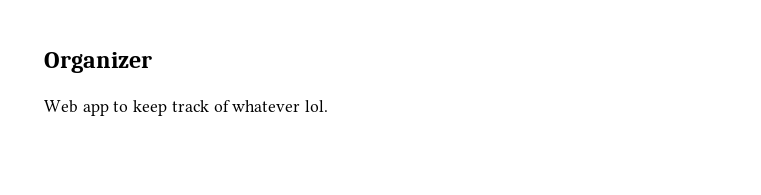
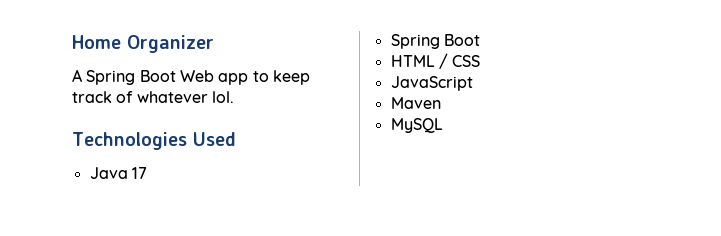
- Organizer
+ Home Organizer
- Web app to keep track of whatever lol.
+ A Spring Boot Web app to keep track of whatever lol.
+ Technologies Used
+ Java 17
+ Spring Boot
+ HTML / CSS
+ JavaScript
+ Maven
+ MySQL

